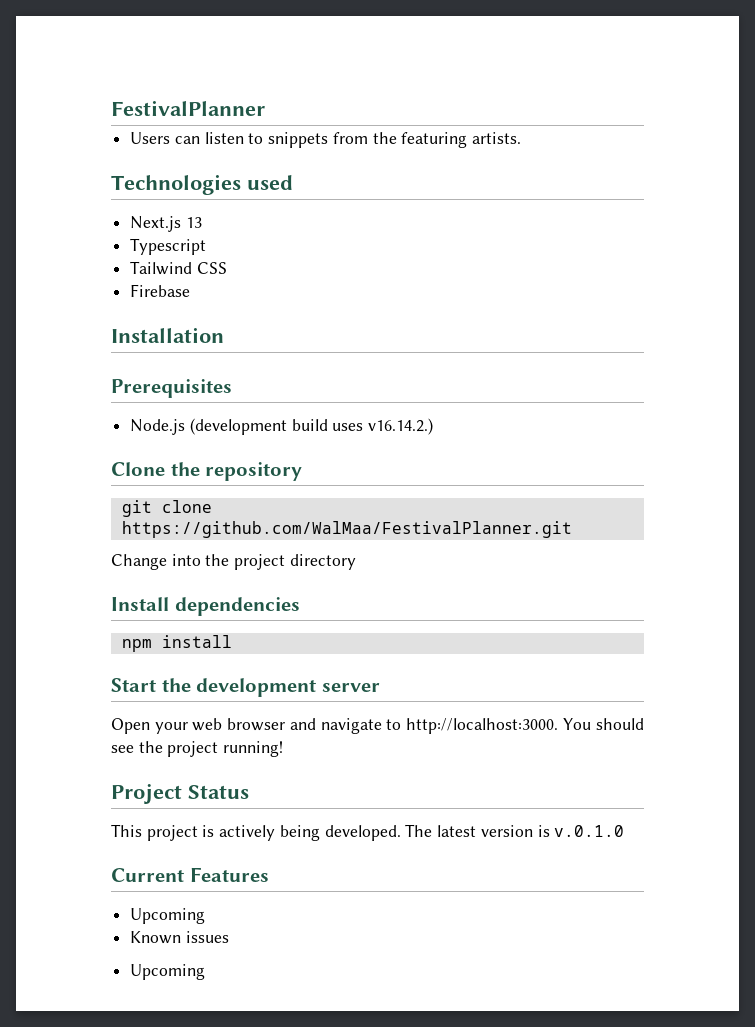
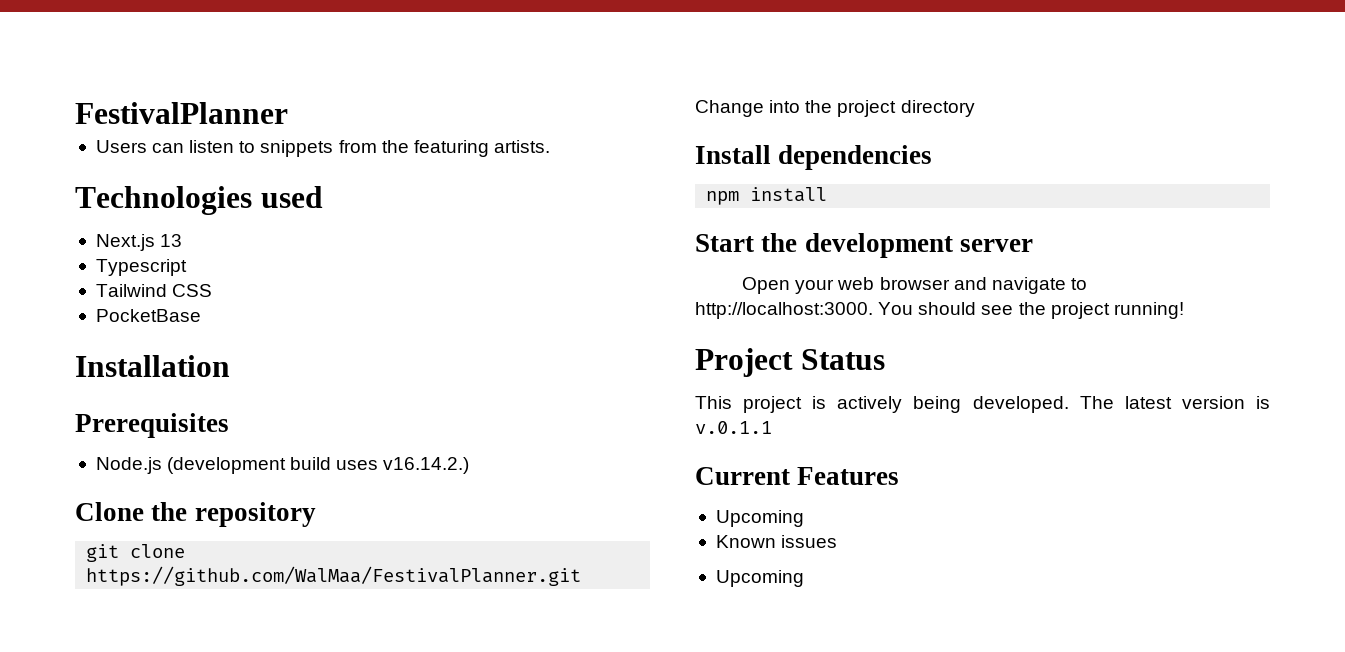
- Firebase
+ PocketBase
- The latest version is v.0.1.0
+ The latest version is v.0.1.1

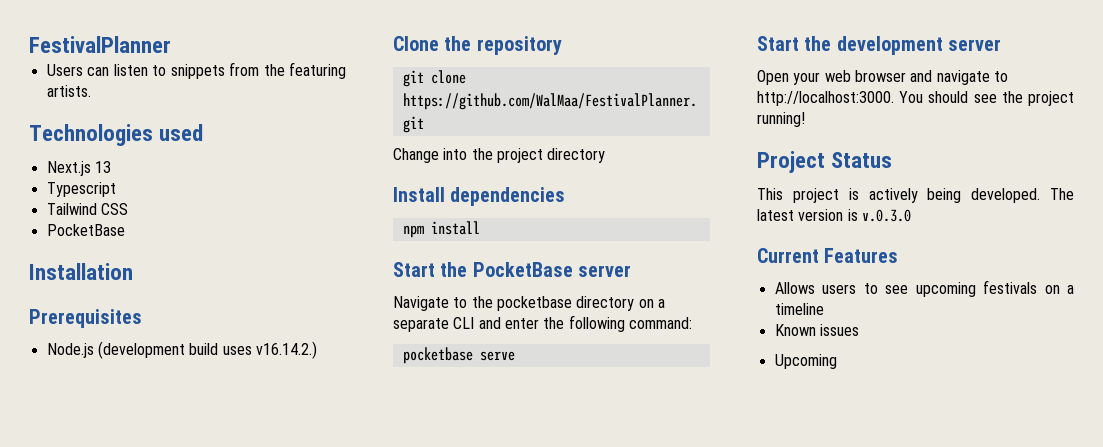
+ Start the PocketBase server
+ Navigate to the pocketbase directory on a separate CLI and enter the following command:
+ pocketbase serve
- The latest version is v.0.1.1
+ The latest version is v.0.3.0
  Current Features
- Upcoming
+ Allows users to see upcoming festivals on a timeline

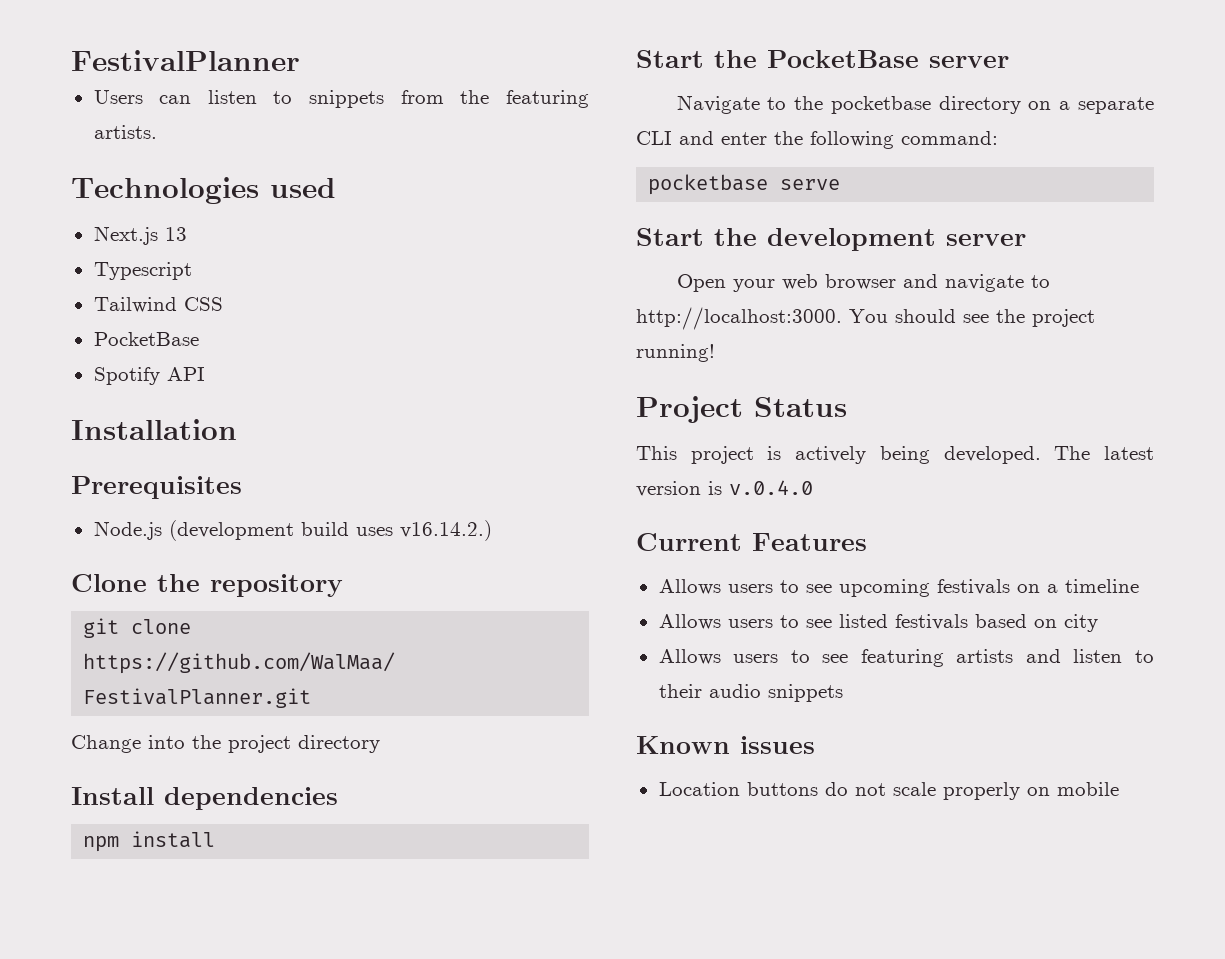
+ Spotify API
- The latest version is v.0.3.0
+ The latest version is v.0.4.0
+ Allows users to see listed festivals based on city
+ Allows users to see featuring artists and listen to their audio snippets
  Known issues
- Upcoming
+ Location buttons do not scale properly on mobile

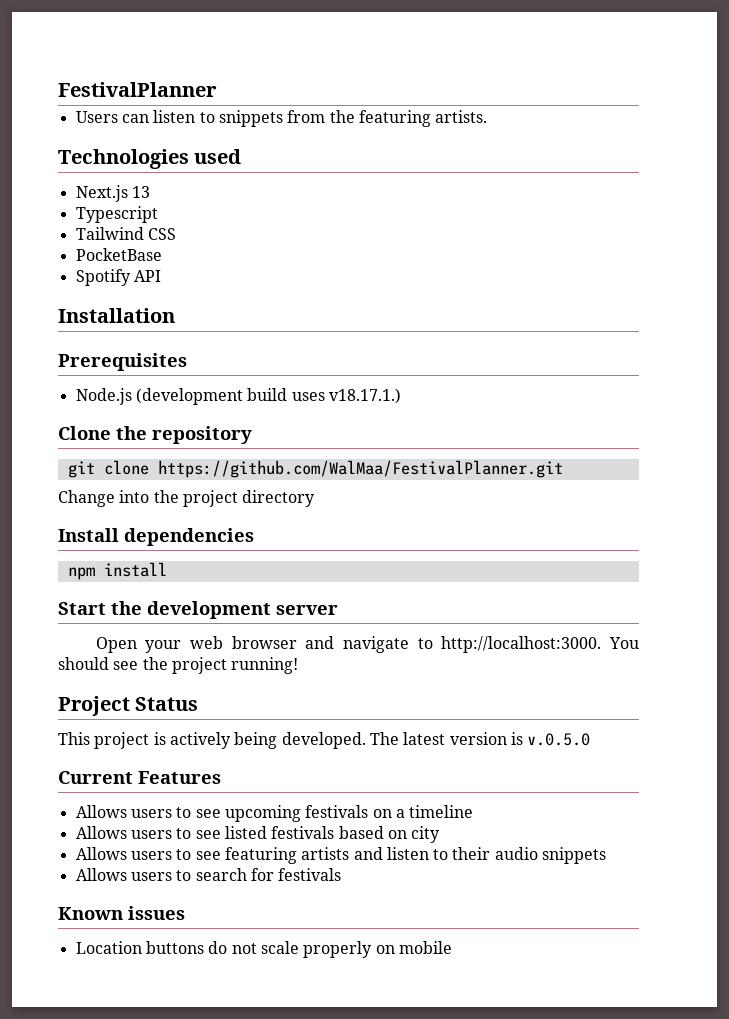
- Node.js (development build uses v16.14.2.)
+ Node.js (development build uses v18.17.1.)
- Start the PocketBase server
- Navigate to the pocketbase directory on a separate CLI and enter the following command:
- pocketbase serve
- The latest version is v.0.4.0
+ The latest version is v.0.5.0
+ Allows users to search for festivals

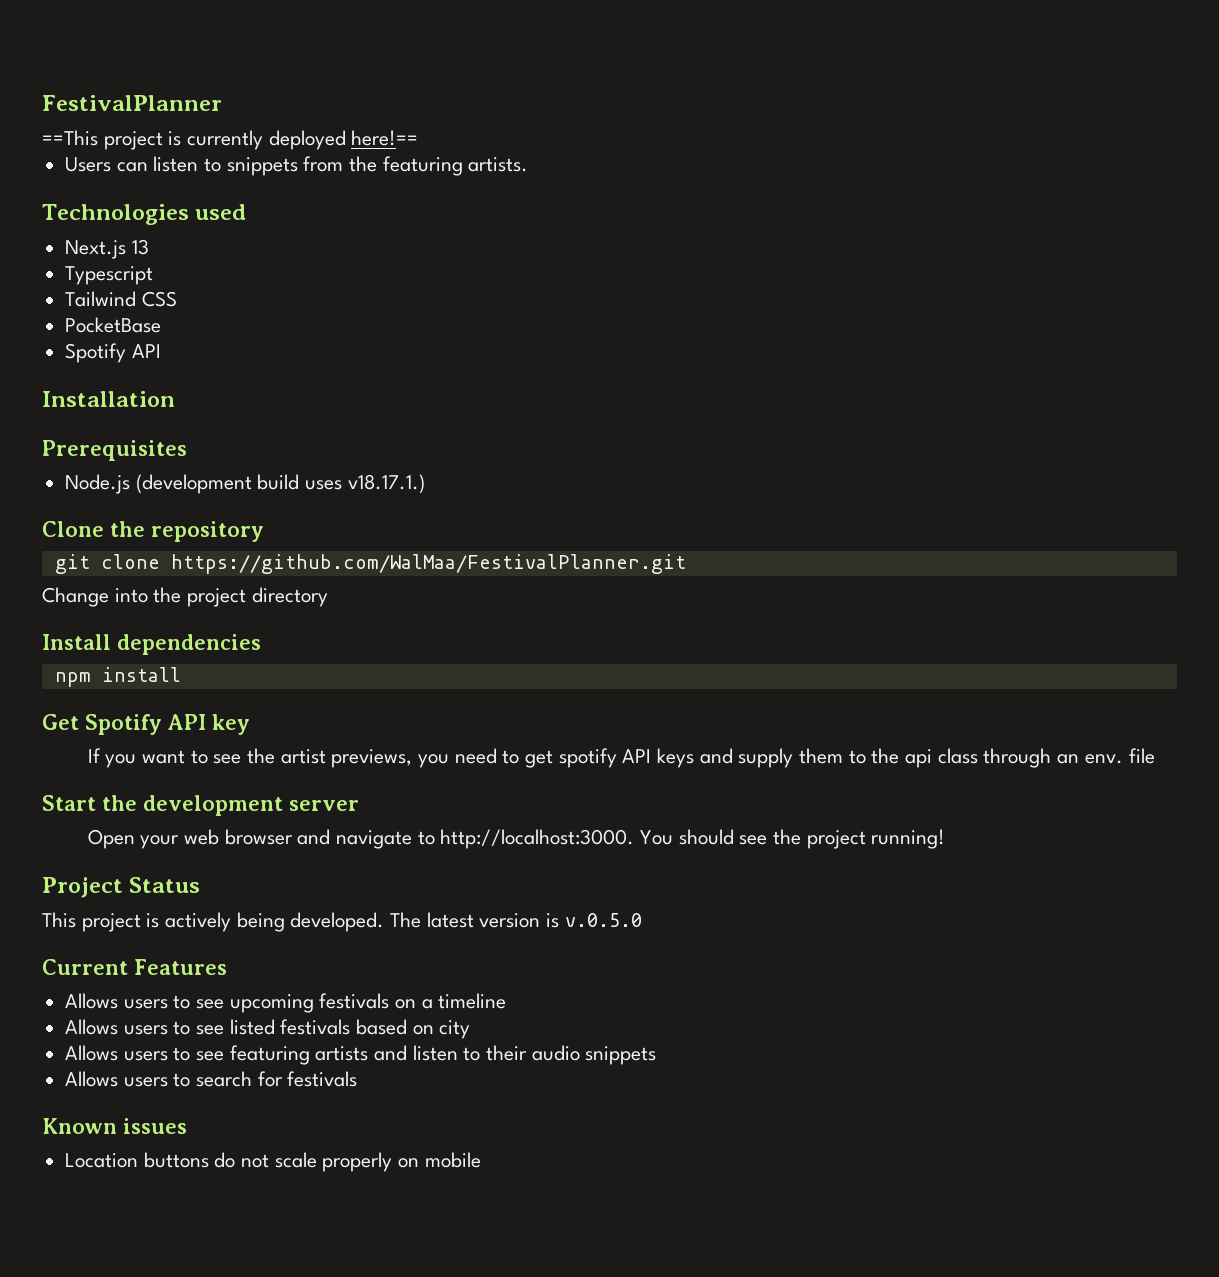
+ ==This project is currently deployed here!==
+ Get Spotify API key
+ If you want to see the artist previews, you need to get spotify API keys and supply them to the api class through an env. file

